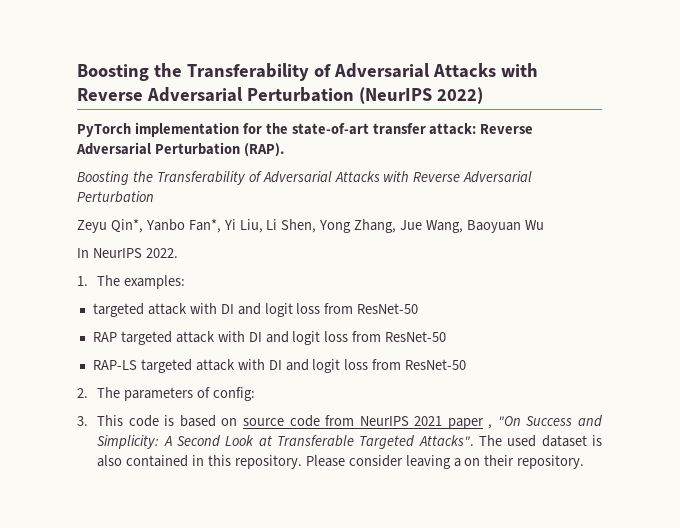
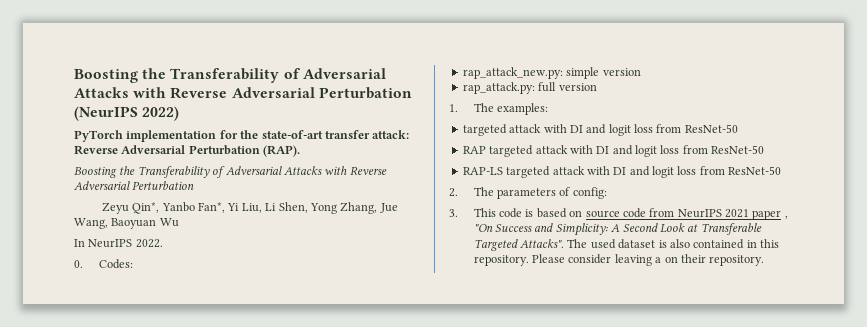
+ 0. Codes:
+ rap_attack_new.py: simple version
+ rap_attack.py: full version

